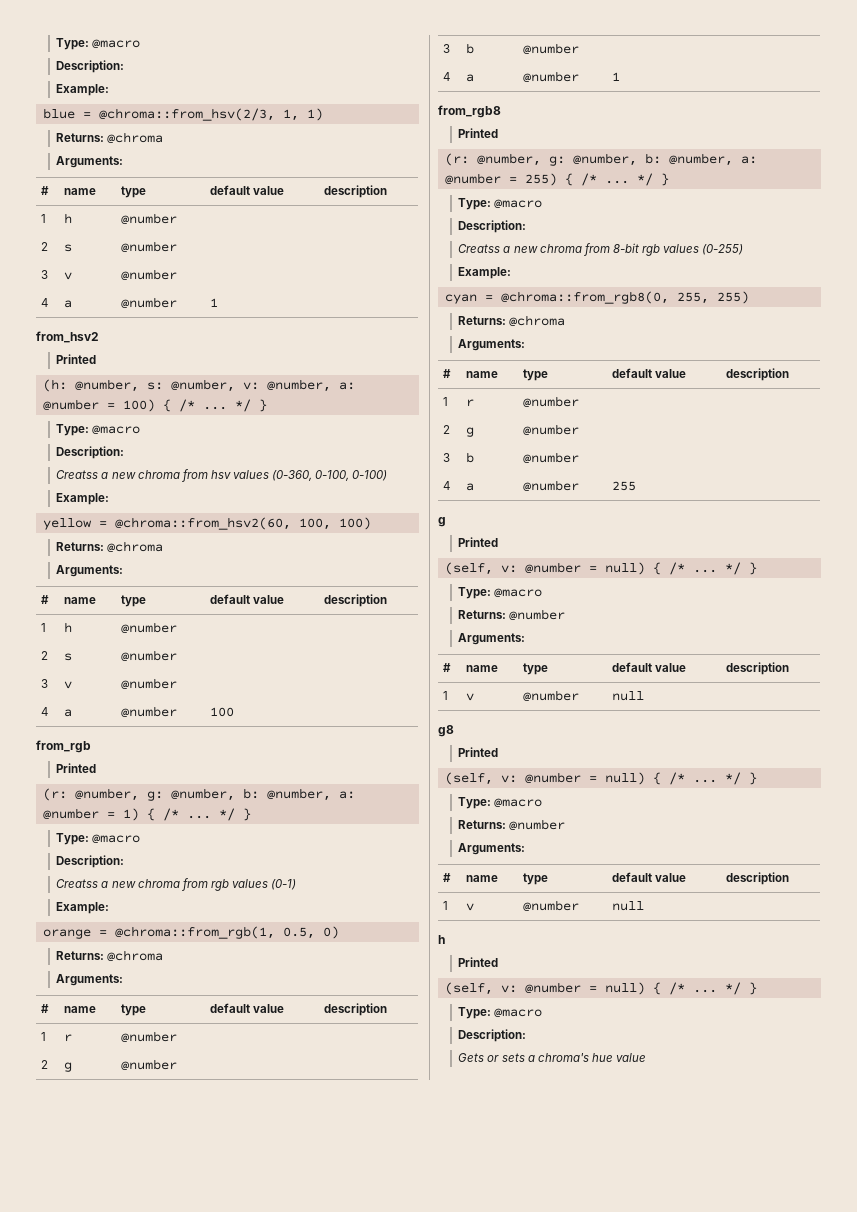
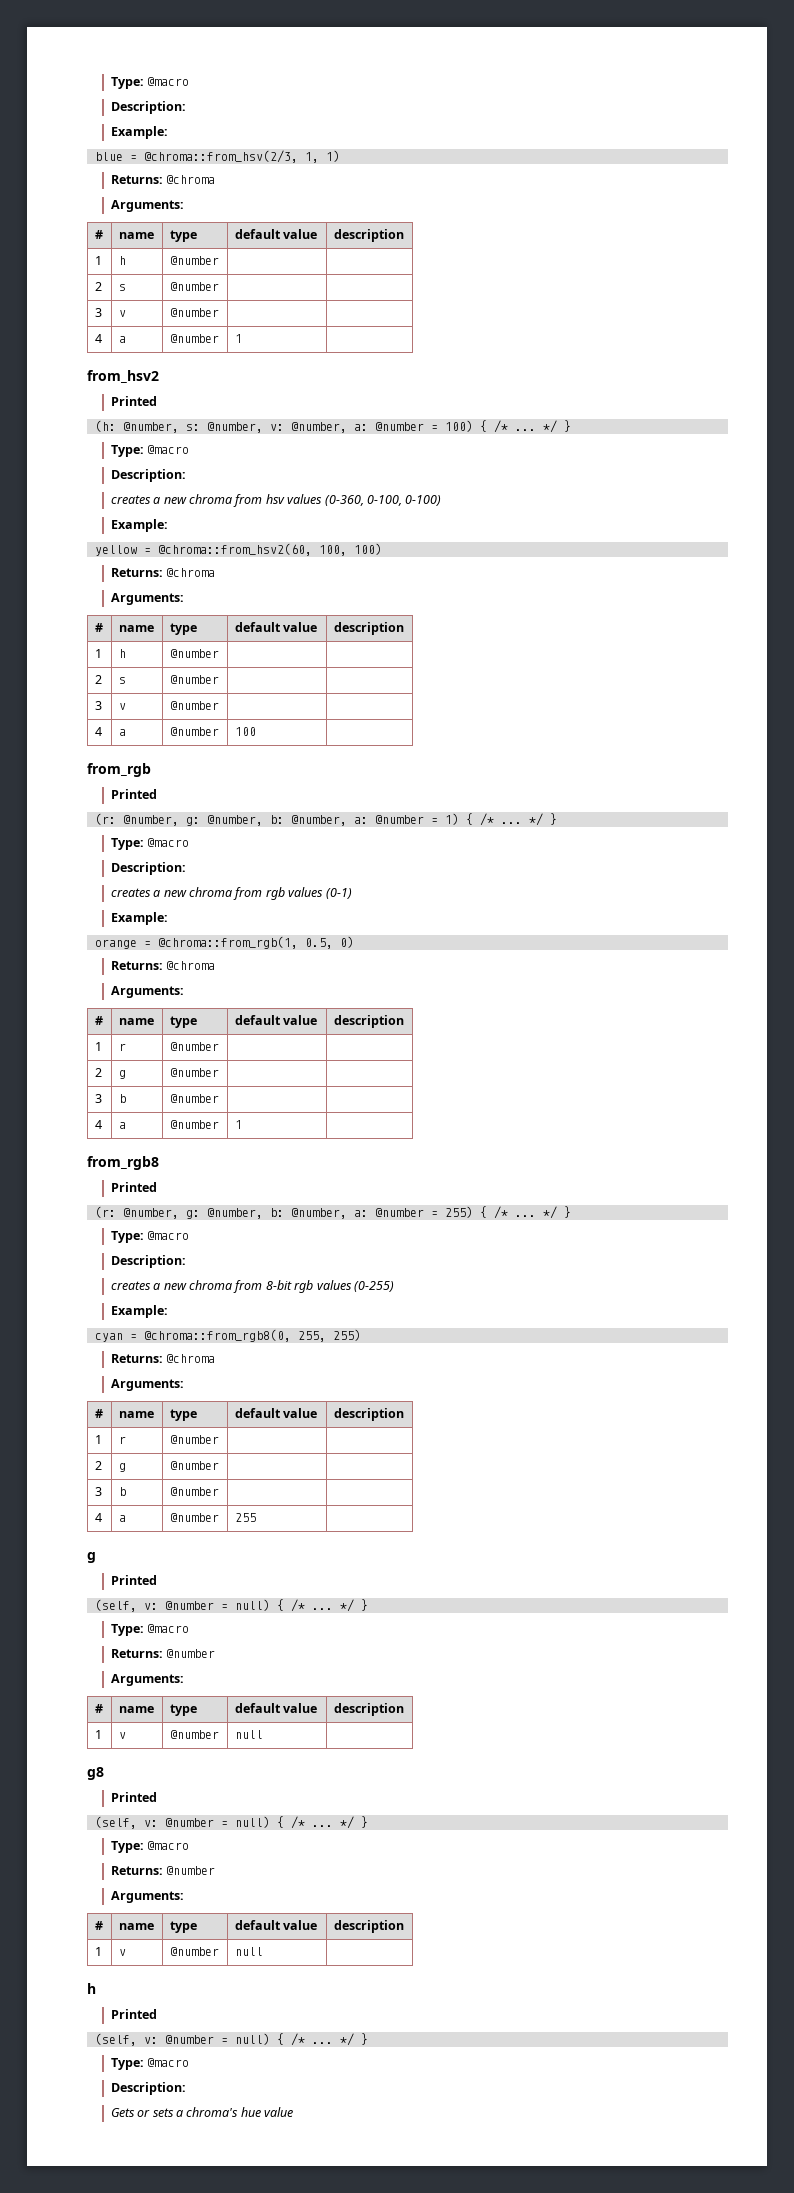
- Creatss a new chroma from hsv values (0-360, 0-100, 0-100)
+ creates a new chroma from hsv values (0-360, 0-100, 0-100)
- Creatss a new chroma from rgb values (0-1)
+ creates a new chroma from rgb values (0-1)
- Creatss a new chroma from 8-bit rgb values (0-255)
+ creates a new chroma from 8-bit rgb values (0-255)

